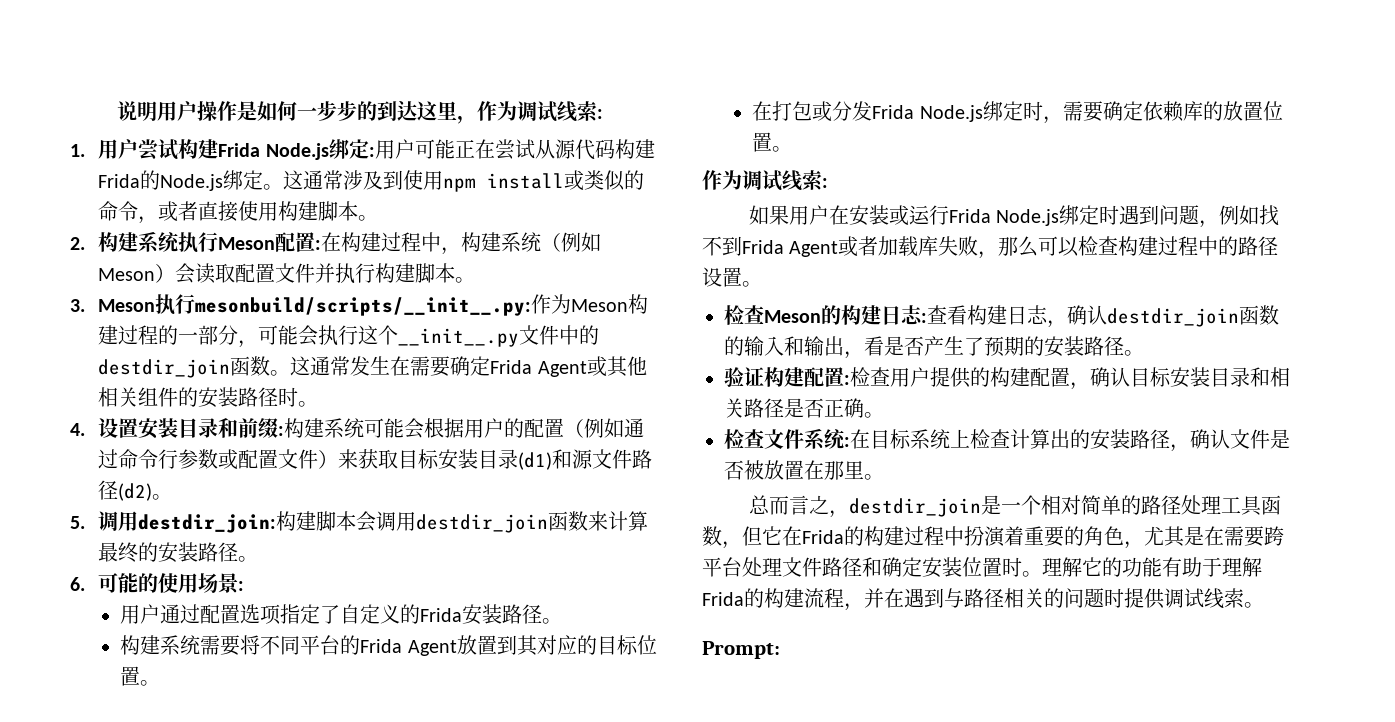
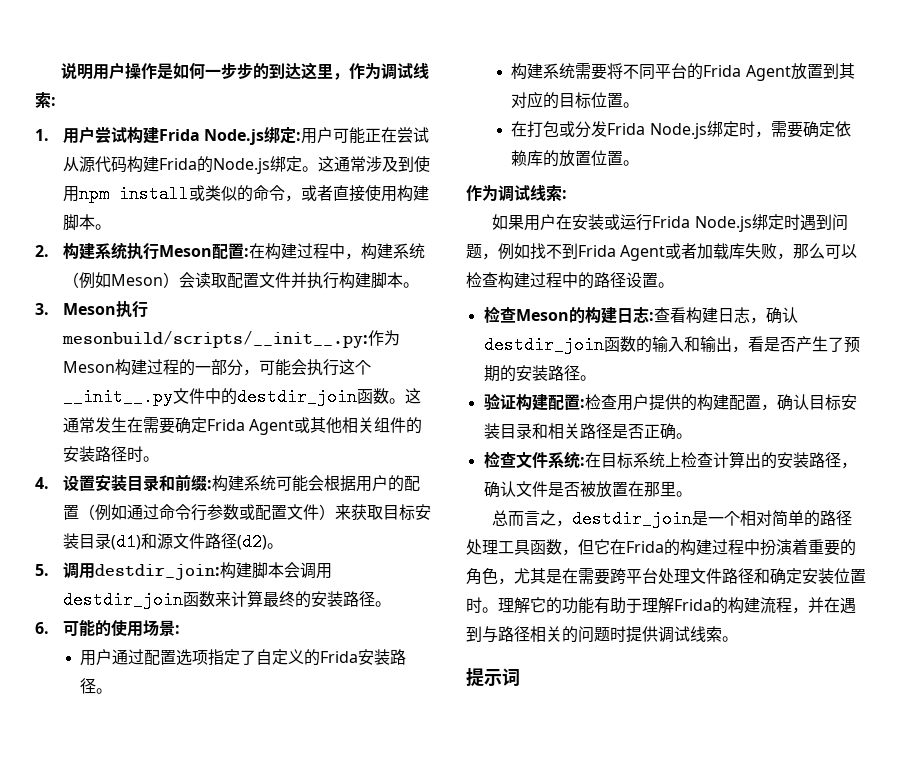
- Prompt:
+ 提示词

